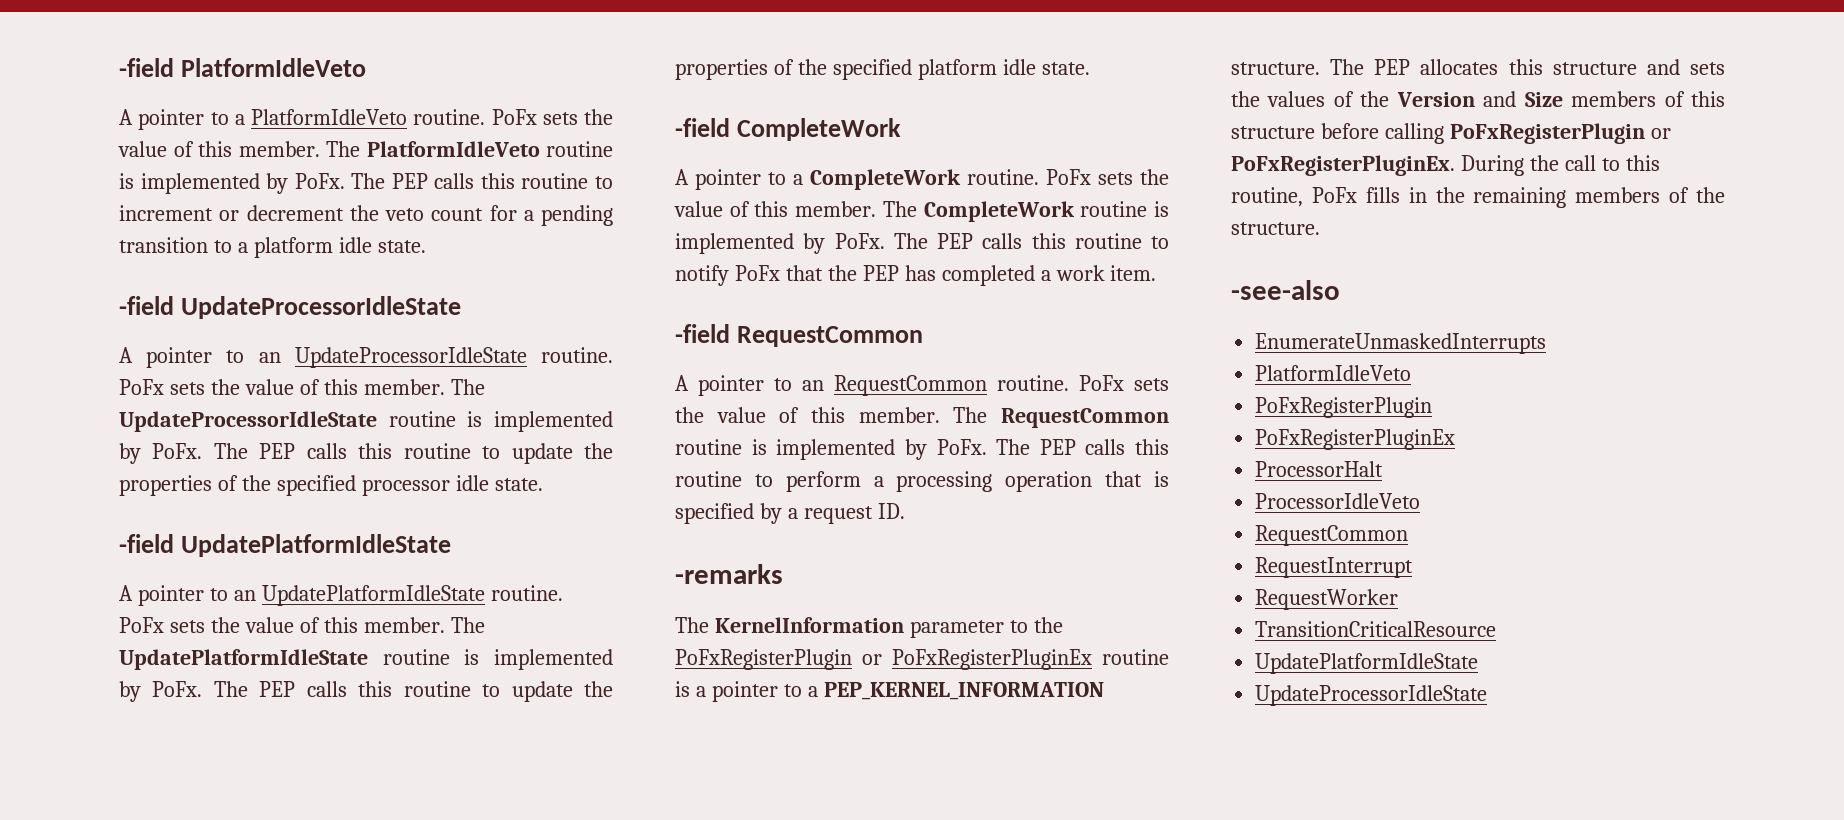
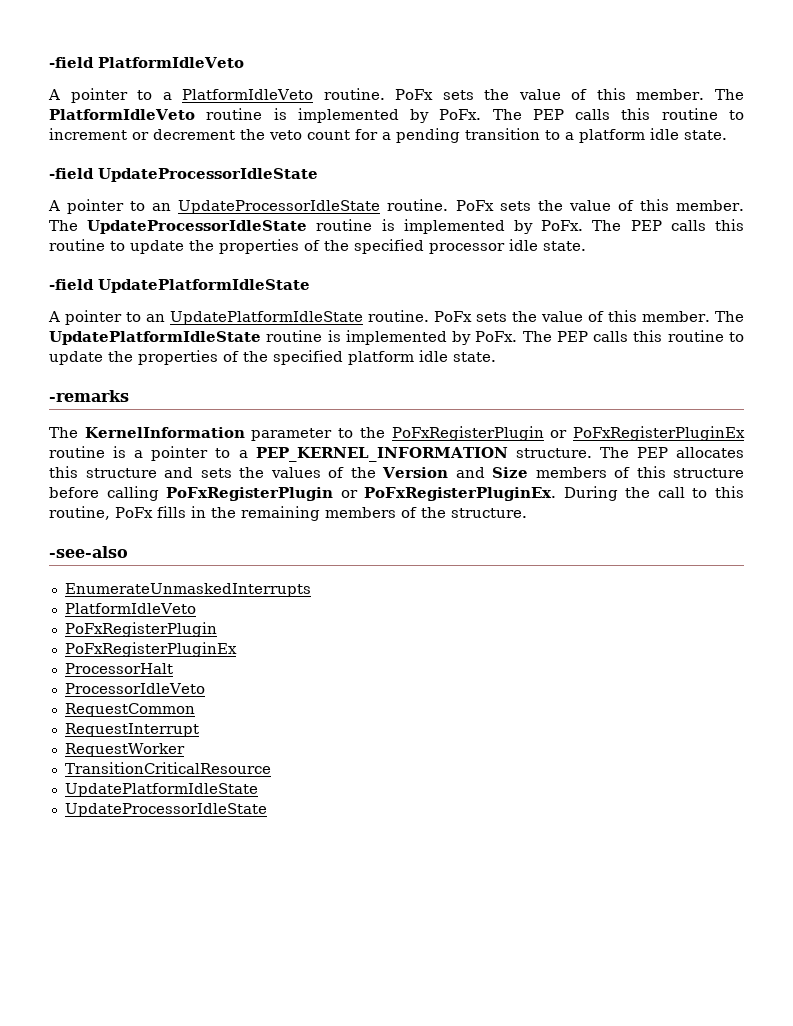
- -field CompleteWork
- A pointer to a CompleteWork routine. PoFx sets the value of this member. The CompleteWork routine is implemented by PoFx. The PEP calls this routine to notify PoFx that the PEP has completed a work item.
- -field RequestCommon
- A pointer to an RequestCommon routine. PoFx sets the value of this member. The RequestCommon routine is implemented by PoFx. The PEP calls this routine to perform a processing operation that is specified by a request ID.

